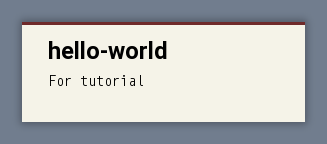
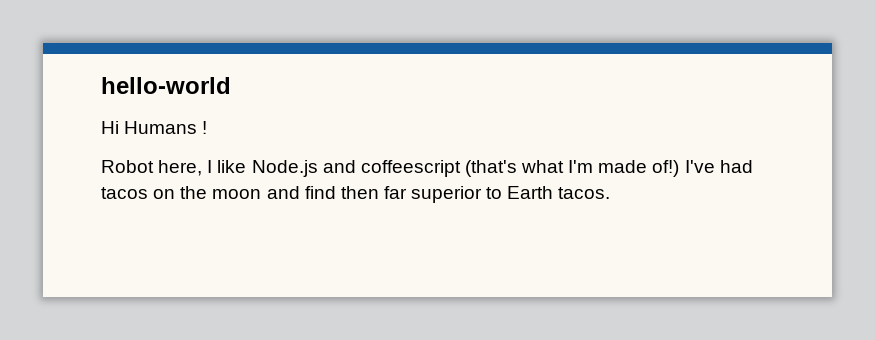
- For tutorial
+ Hi Humans !
+ Robot here, I like Node.js and coffeescript (that's what I'm made of!) I've had tacos on the moon and find then far superior to Earth tacos.

